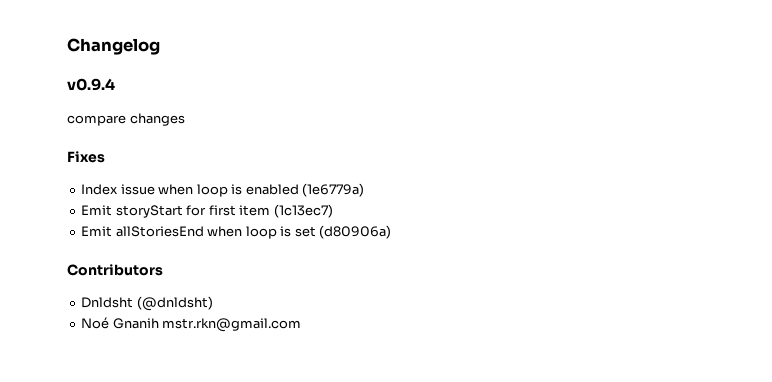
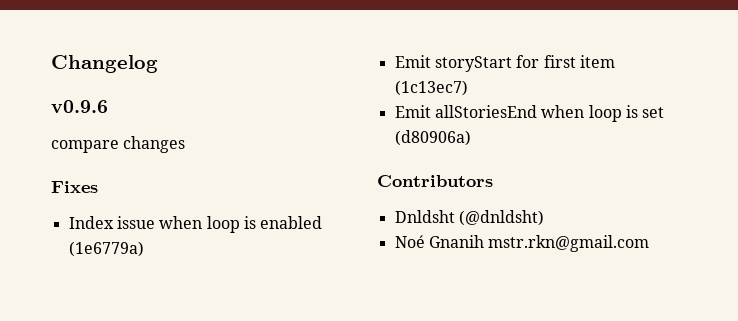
- v0.9.4
+ v0.9.6

